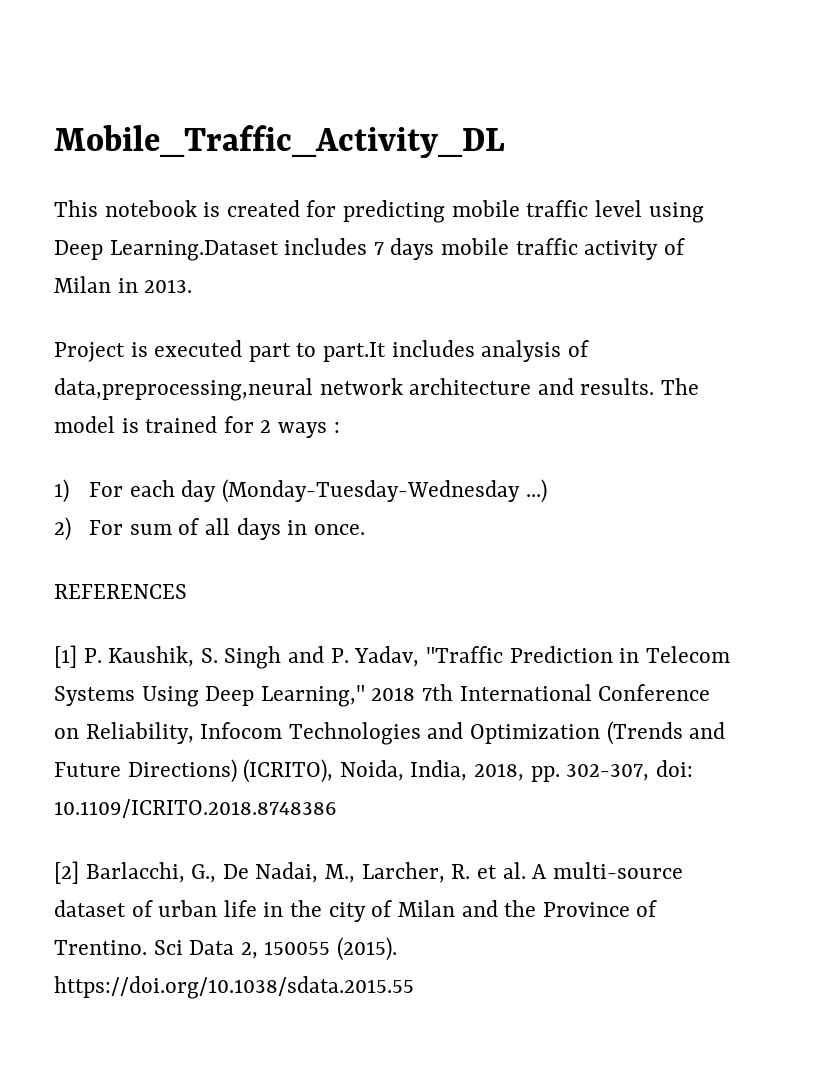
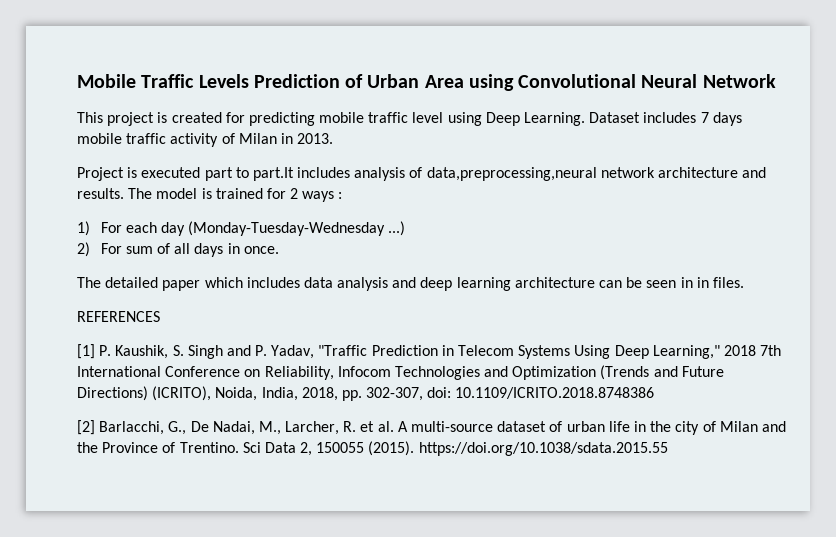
- Mobile_Traffic_Activity_DL
+ Mobile Traffic Levels Prediction of Urban Area using Convolutional Neural Network
- This notebook is created for predicting mobile traffic level using Deep Learning.Dataset includes 7 days mobile traffic activity of Milan in 2013.
+ This project is created for predicting mobile traffic level using Deep Learning. Dataset includes 7 days mobile traffic activity of Milan in 2013.
+ The detailed paper which includes data analysis and deep learning architecture can be seen in in files.

